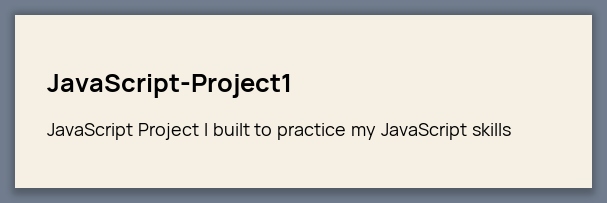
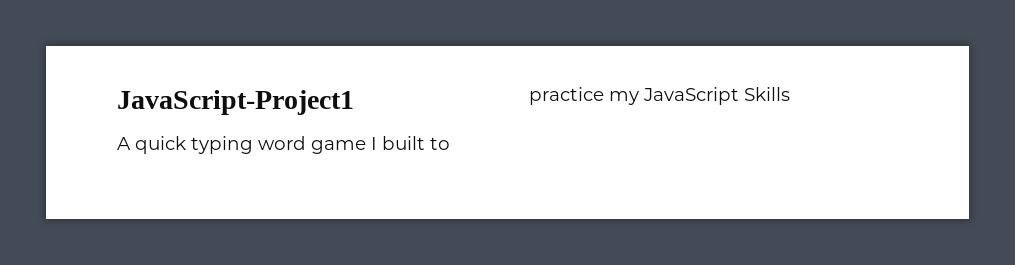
- JavaScript Project I built to practice my JavaScript skills
+ A quick typing word game I built to practice my JavaScript Skills

